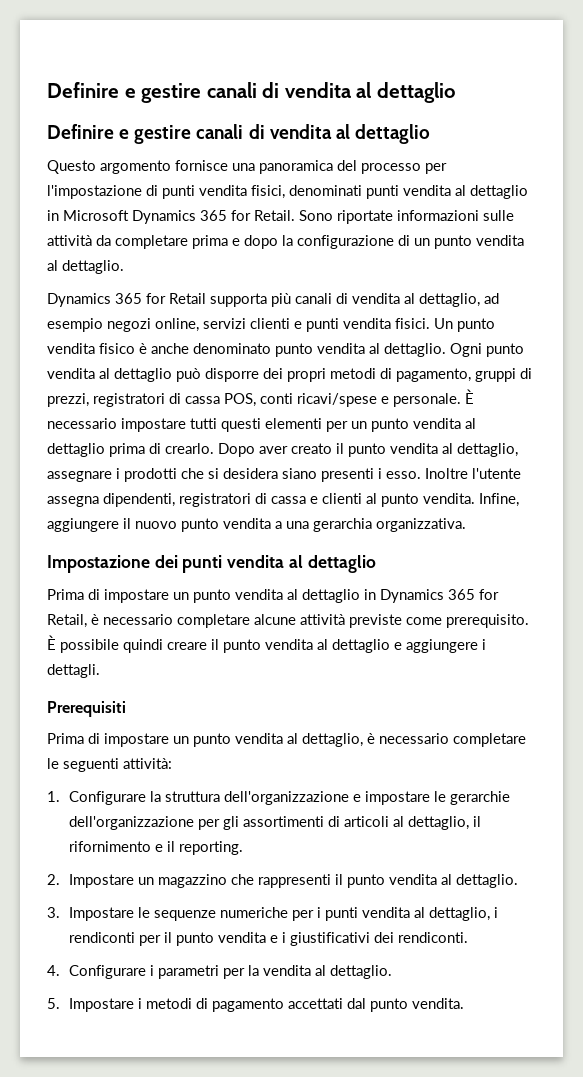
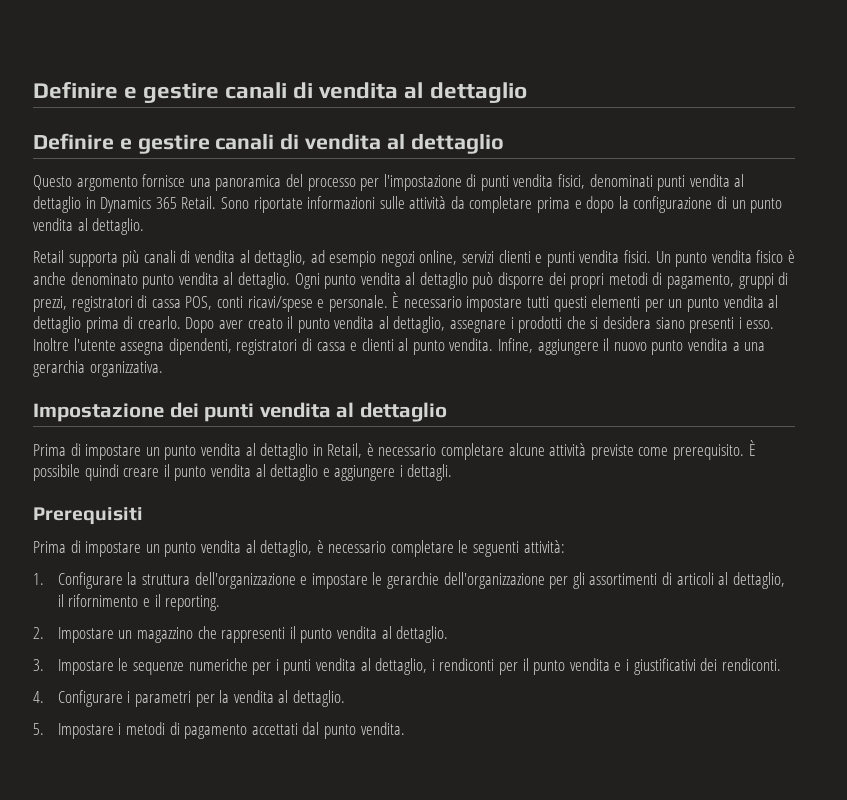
- Questo argomento fornisce una panoramica del processo per l'impostazione di punti vendita fisici, denominati punti vendita al dettaglio in Microsoft Dynamics 365 for Retail.
+ Questo argomento fornisce una panoramica del processo per l'impostazione di punti vendita fisici, denominati punti vendita al dettaglio in Dynamics 365 Retail.
- Dynamics 365 for Retail supporta più canali di vendita al dettaglio, ad esempio negozi online, servizi clienti e punti vendita fisici.
+ Retail supporta più canali di vendita al dettaglio, ad esempio negozi online, servizi clienti e punti vendita fisici.
- Prima di impostare un punto vendita al dettaglio in Dynamics 365 for Retail, è necessario completare alcune attività previste come prerequisito.
+ Prima di impostare un punto vendita al dettaglio in Retail, è necessario completare alcune attività previste come prerequisito.

